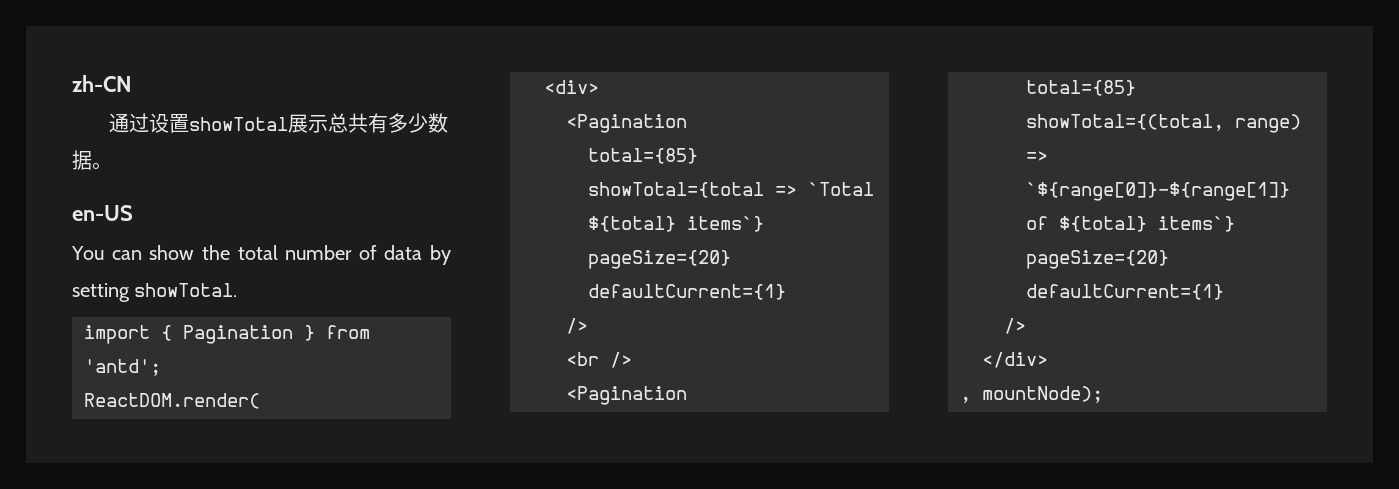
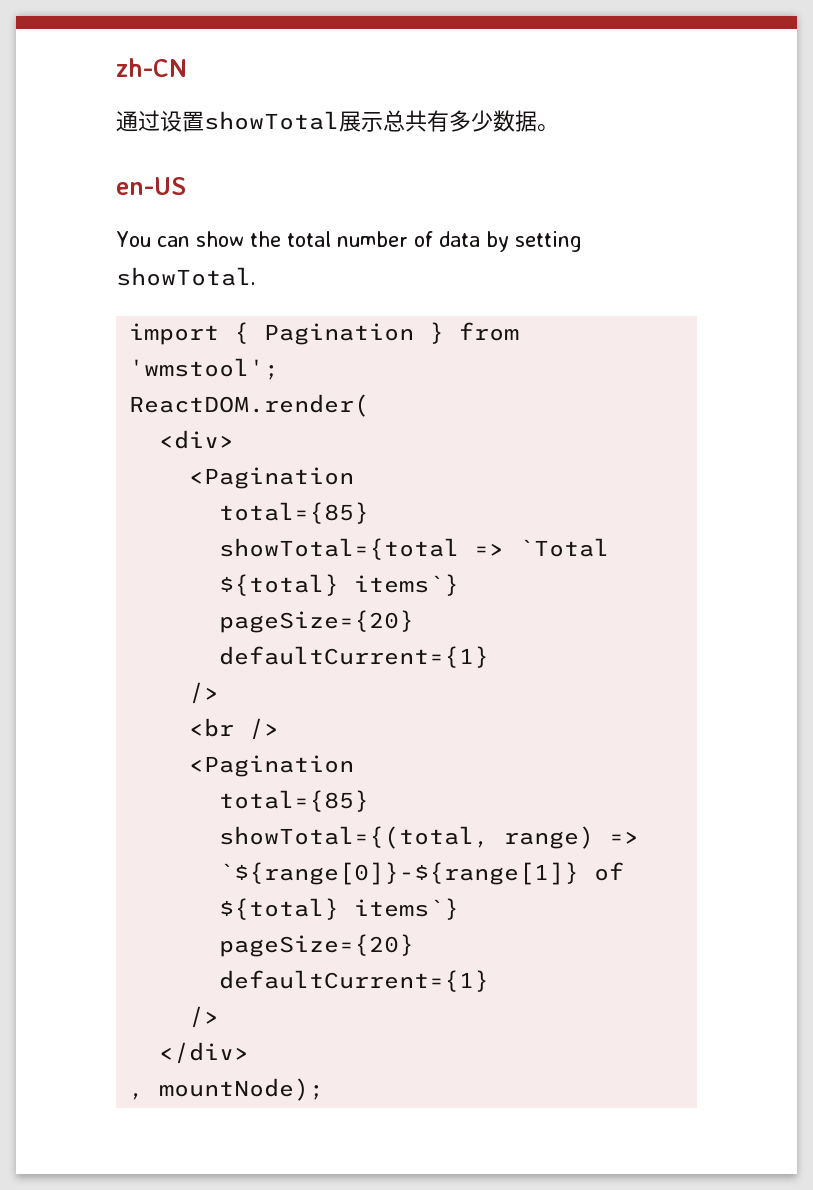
- import { Pagination } from 'antd';
+ import { Pagination } from 'wmstool';

